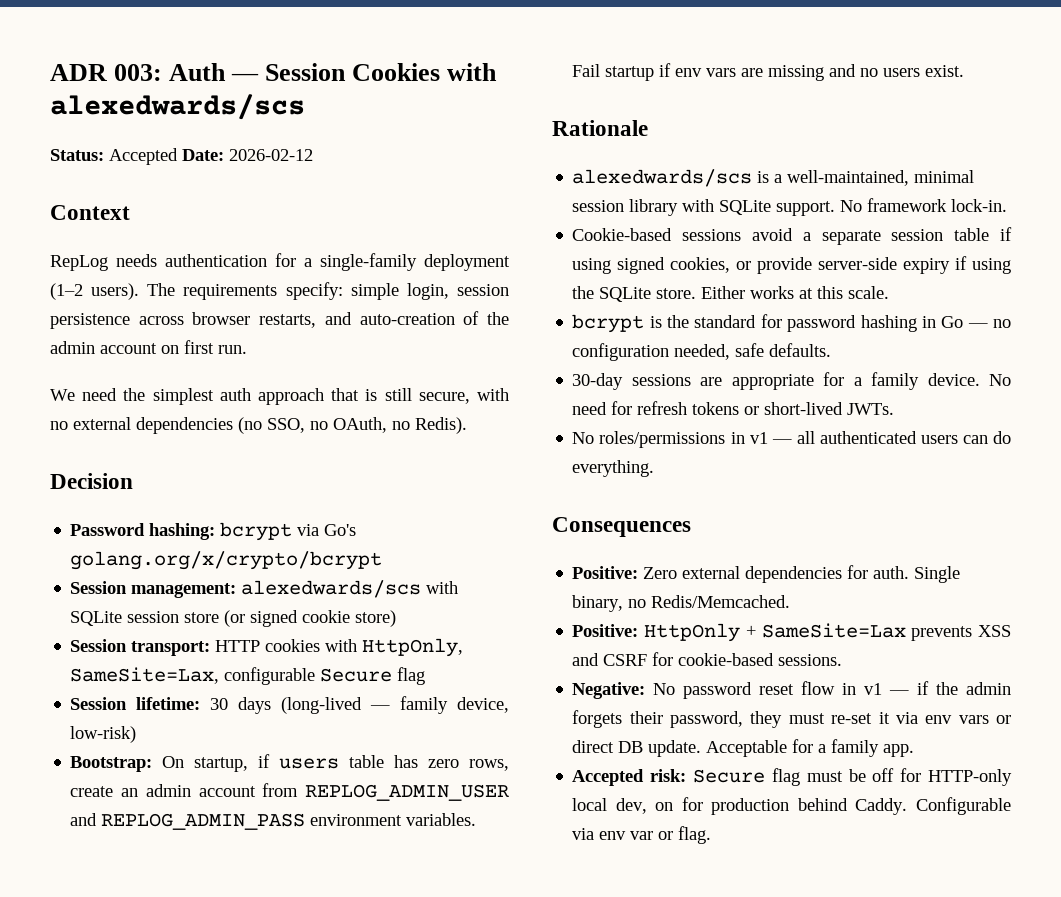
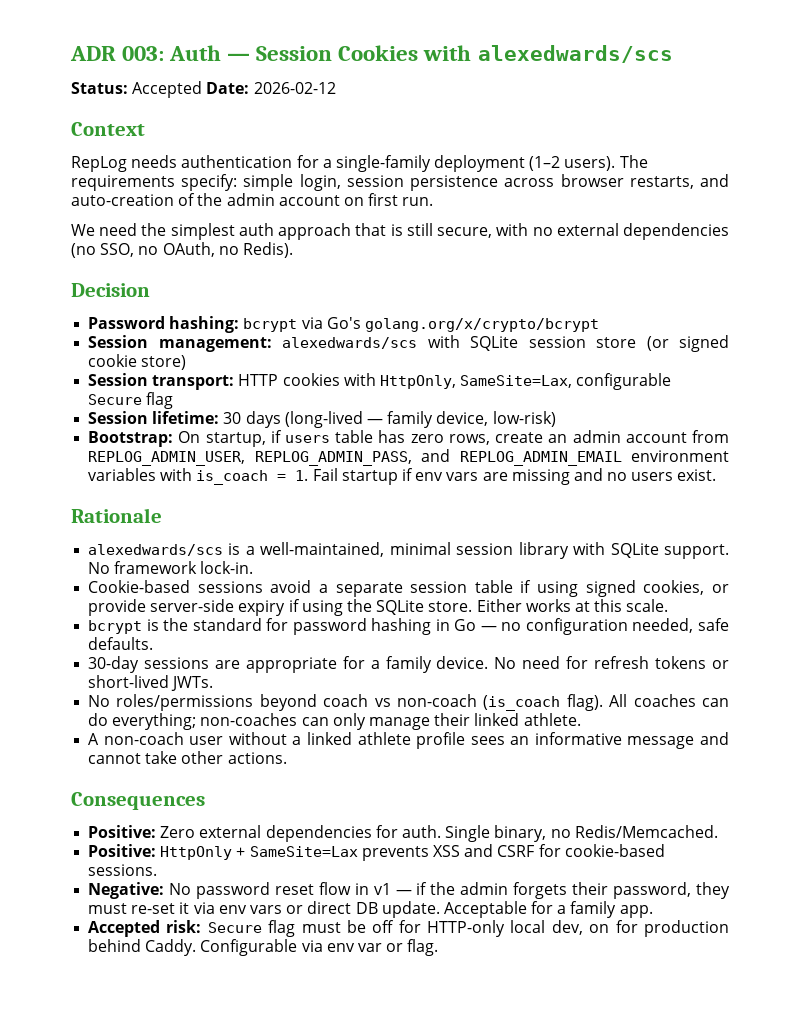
- Bootstrap: On startup, if users table has zero rows, create an admin account from REPLOG_ADMIN_USER and REPLOG_ADMIN_PASS environment variables. Fail startup if env vars are missing and no users exist.
+ Bootstrap: On startup, if users table has zero rows, create an admin account from REPLOG_ADMIN_USER, REPLOG_ADMIN_PASS, and REPLOG_ADMIN_EMAIL environment variables with is_coach = 1. Fail startup if env vars are missing and no users exist.
- No roles/permissions in v1 — all authenticated users can do everything.
+ No roles/permissions beyond coach vs non-coach (is_coach flag). All coaches can do everything; non-coaches can only manage their linked athlete.
+ A non-coach user without a linked athlete profile sees an informative message and cannot take other actions.

